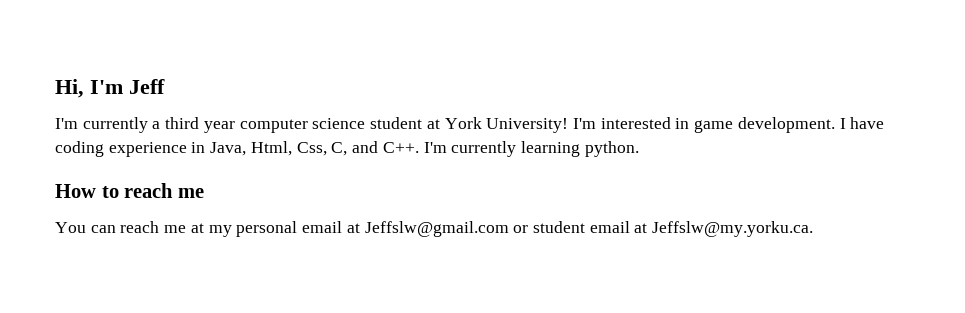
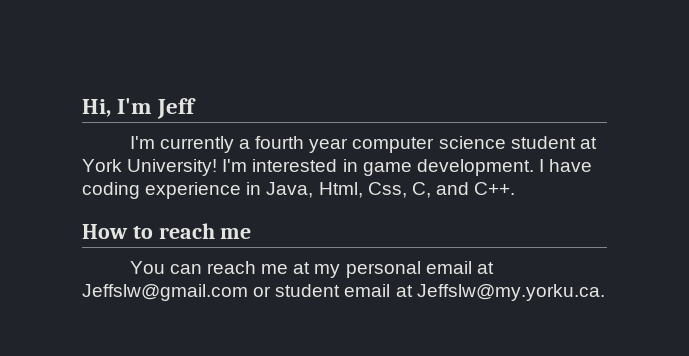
- I'm currently a third year computer science student at York University!
+ I'm currently a fourth year computer science student at York University!
- I have coding experience in Java, Html, Css, C, and C++. I'm currently learning python.
+ I have coding experience in Java, Html, Css, C, and C++.

